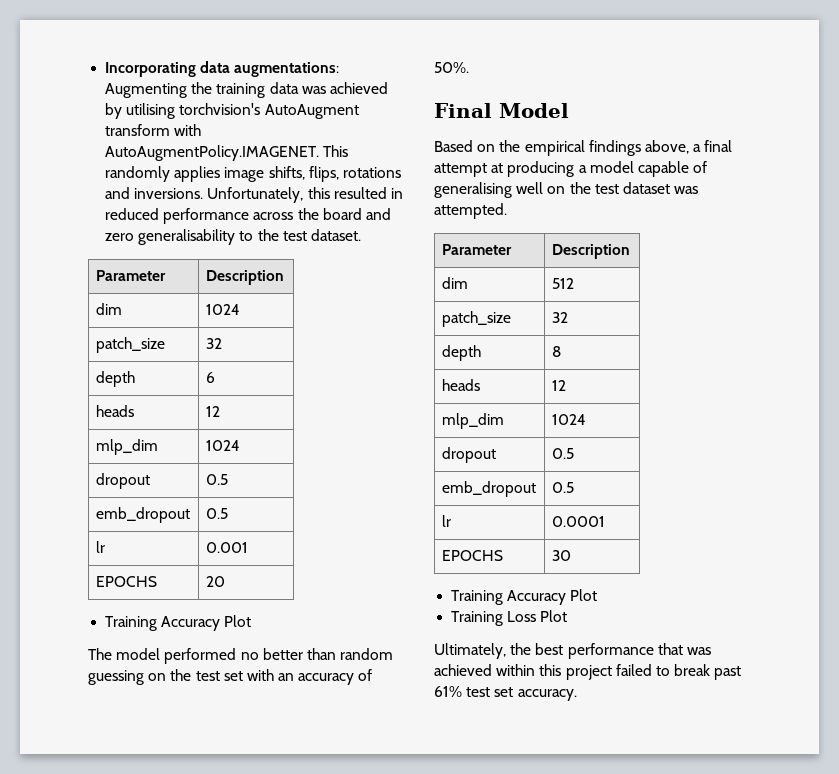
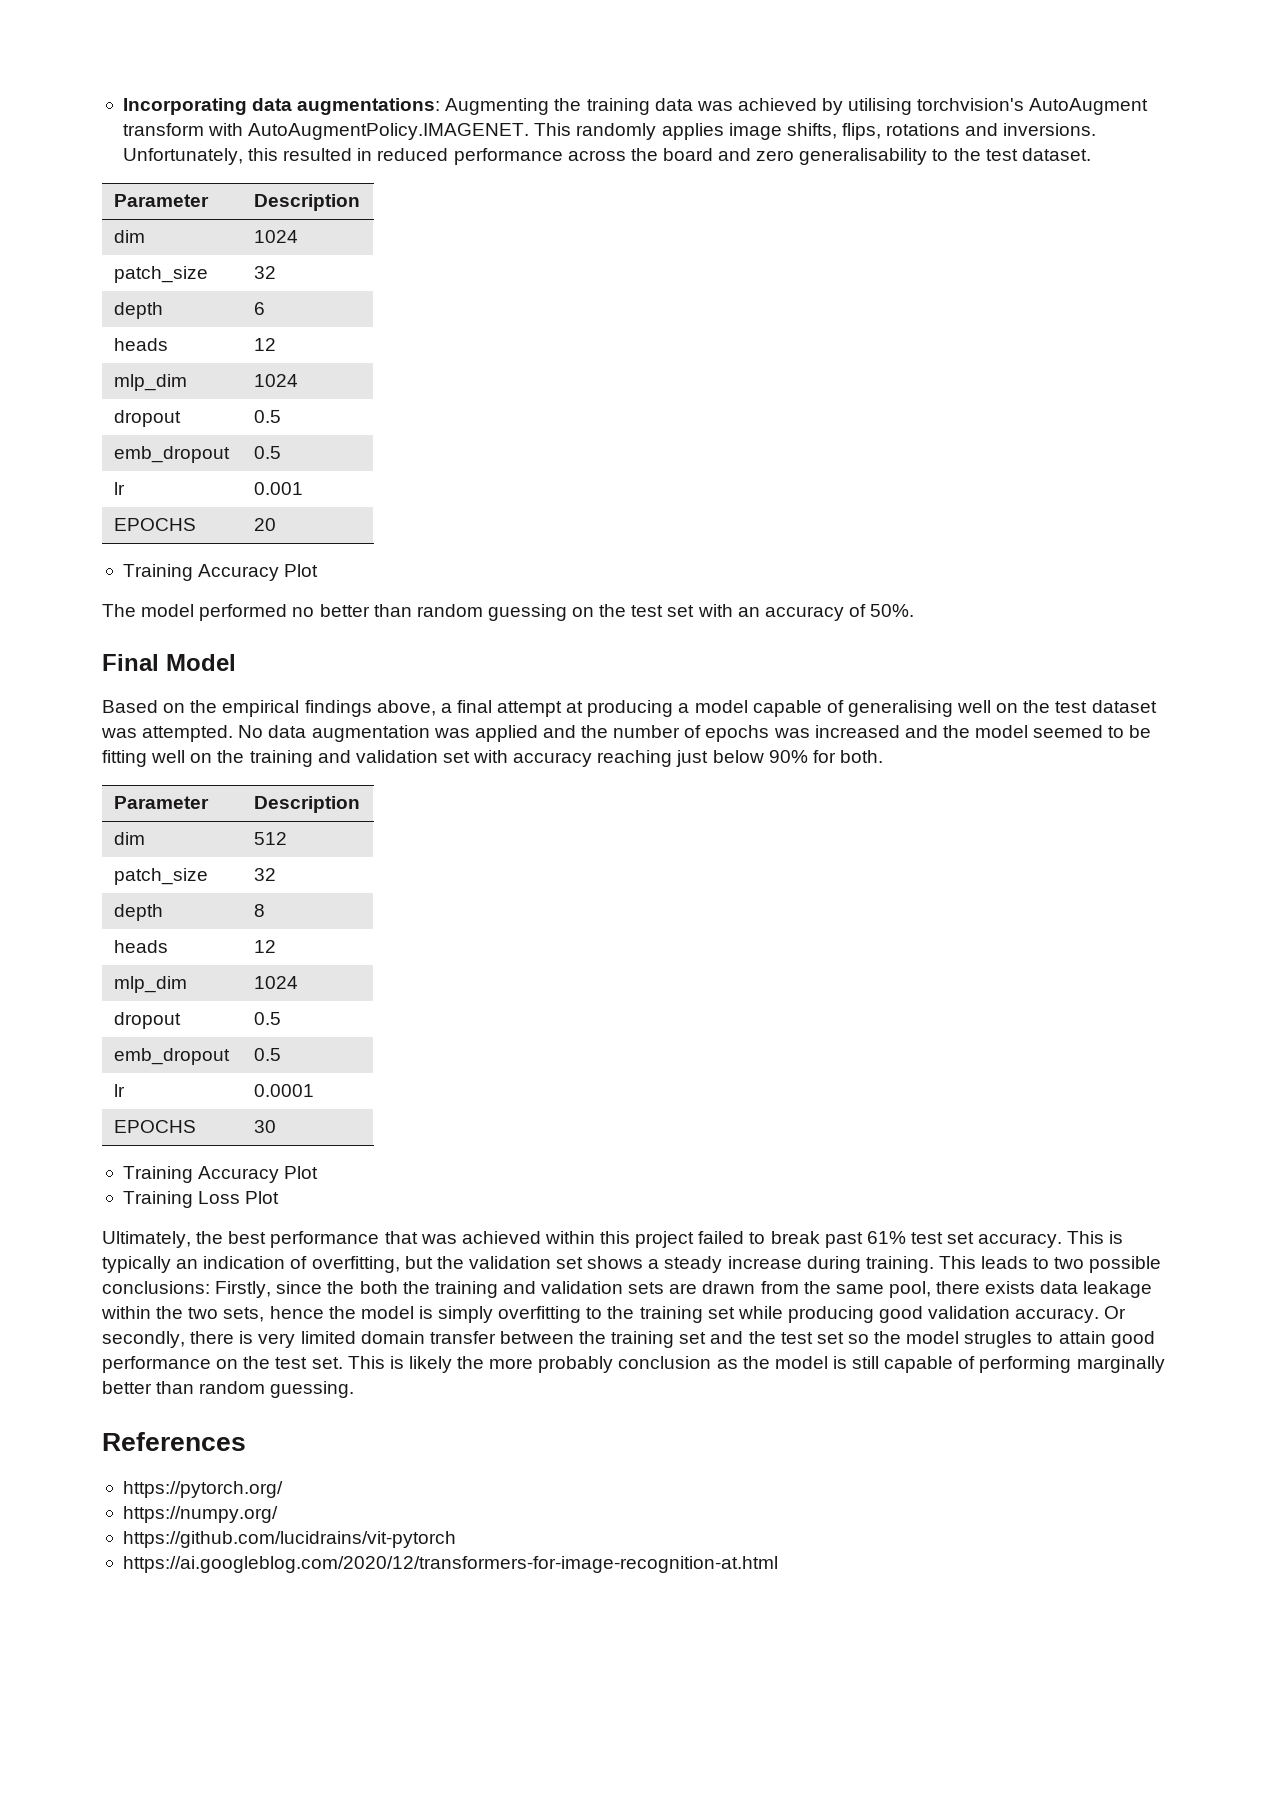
+ No data augmentation was applied and the number of epochs was increased and the model seemed to be fitting well on the training and validation set with accuracy reaching just below 90% for both.
+ This is typically an indication of overfitting, but the validation set shows a steady increase during training. This leads to two possible conclusions: Firstly, since the both the training and validation sets are drawn from the same pool, there exists data leakage within the two sets, hence the model is simply overfitting to the training set while producing good validation accuracy. Or secondly, there is very limited domain transfer between the training set and the test set so the model strugles to attain good performance on the test set. This is likely the more probably conclusion as the model is still capable of performing marginally better than random guessing.
+ References
+ https://pytorch.org/
+ https://numpy.org/
+ https://github.com/lucidrains/vit-pytorch
+ https://ai.googleblog.com/2020/12/transformers-for-image-recognition-at.html

